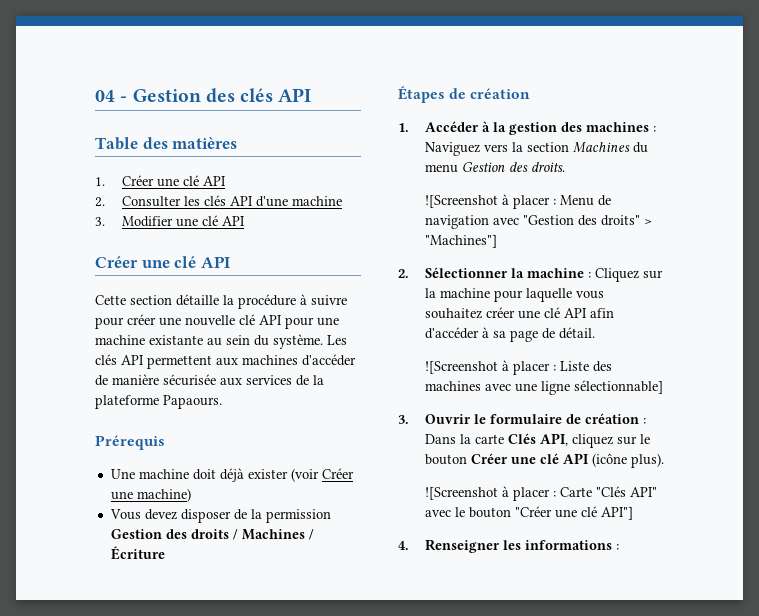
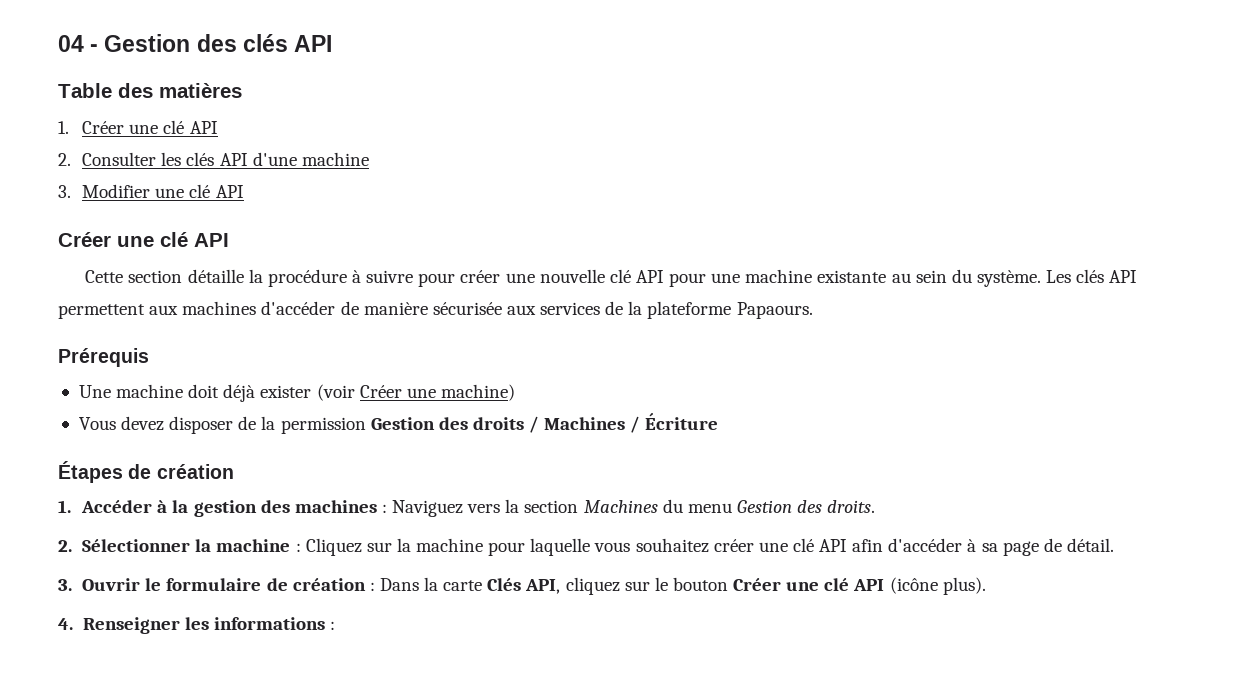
- ![Screenshot à placer : Menu de navigation avec "Gestion des droits" > "Machines"]
- ![Screenshot à placer : Liste des machines avec une ligne sélectionnable]
- ![Screenshot à placer : Carte "Clés API" avec le bouton "Créer une clé API"]

